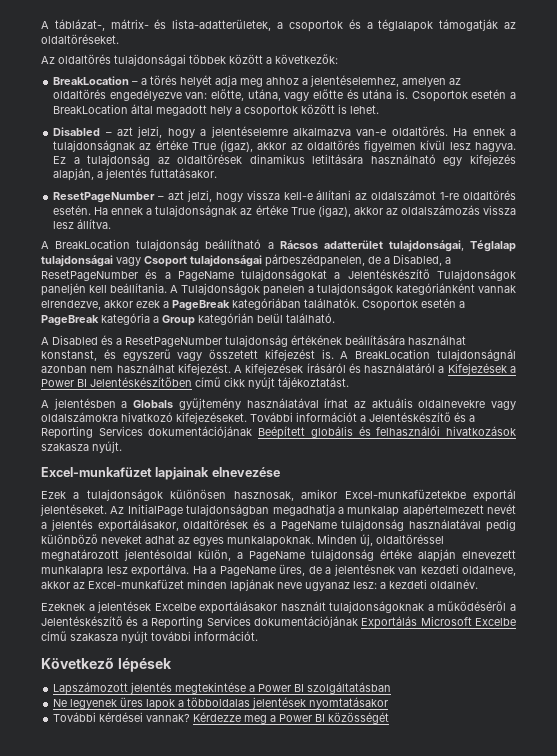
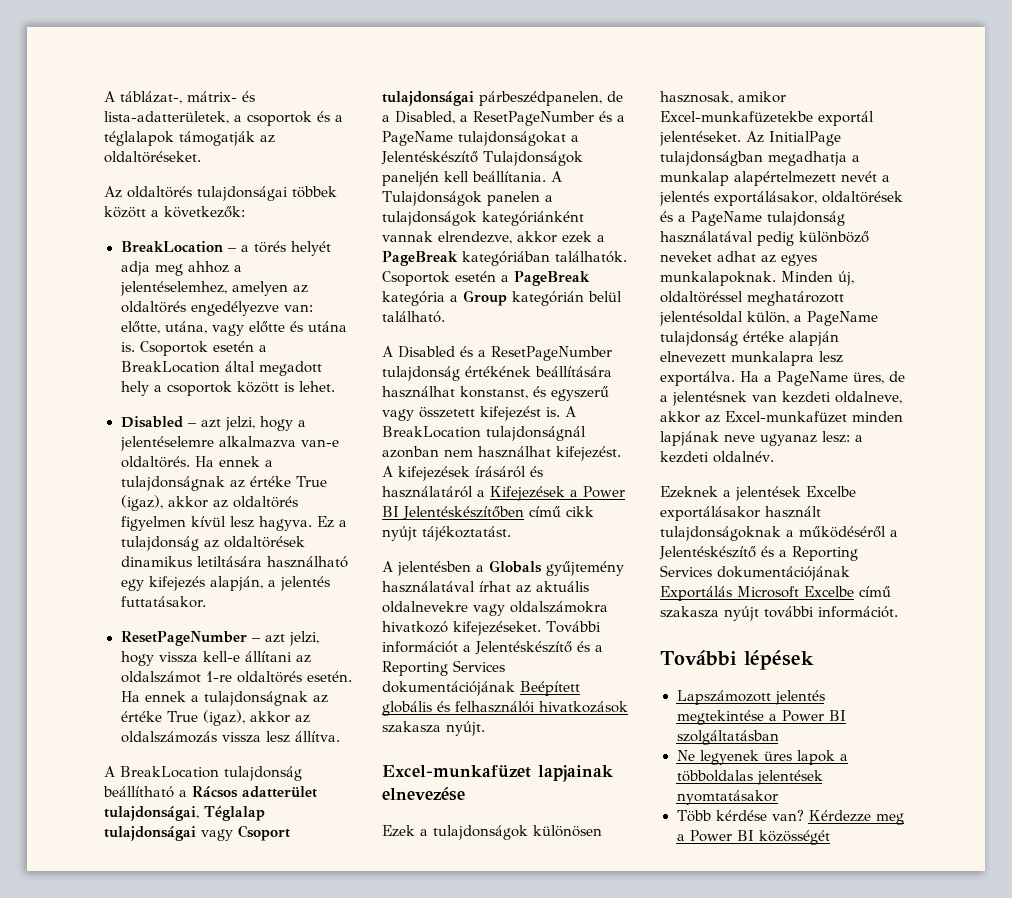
- Következő lépések
+ További lépések
- További kérdései vannak?
+ Több kérdése van?

